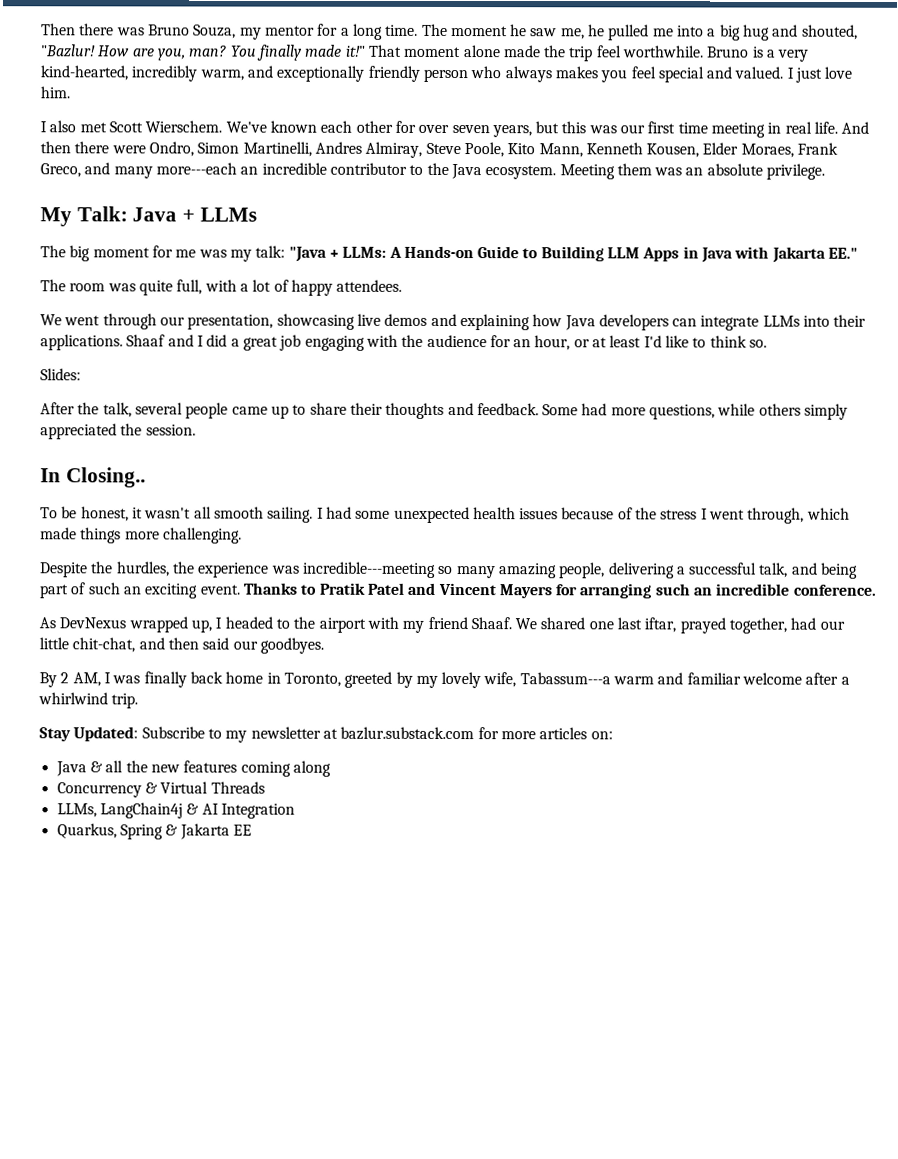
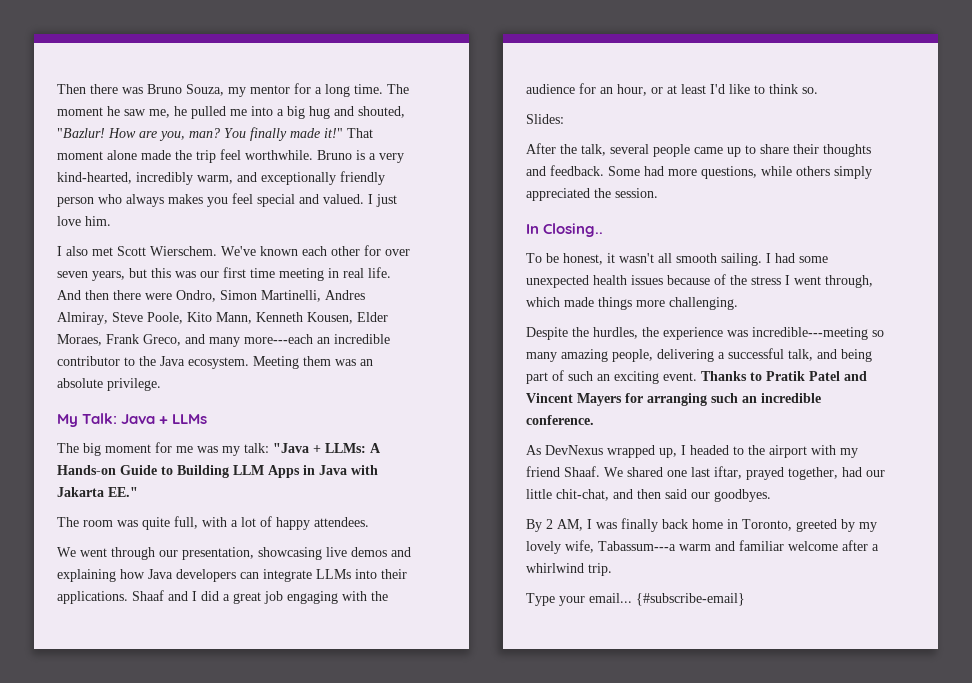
- Stay Updated: Subscribe to my newsletter at bazlur.substack.com for more articles on:
- Java & all the new features coming along
- Concurrency & Virtual Threads
- LLMs, LangChain4j & AI Integration
- Quarkus, Spring & Jakarta EE
+ Type your email... {#subscribe-email}

